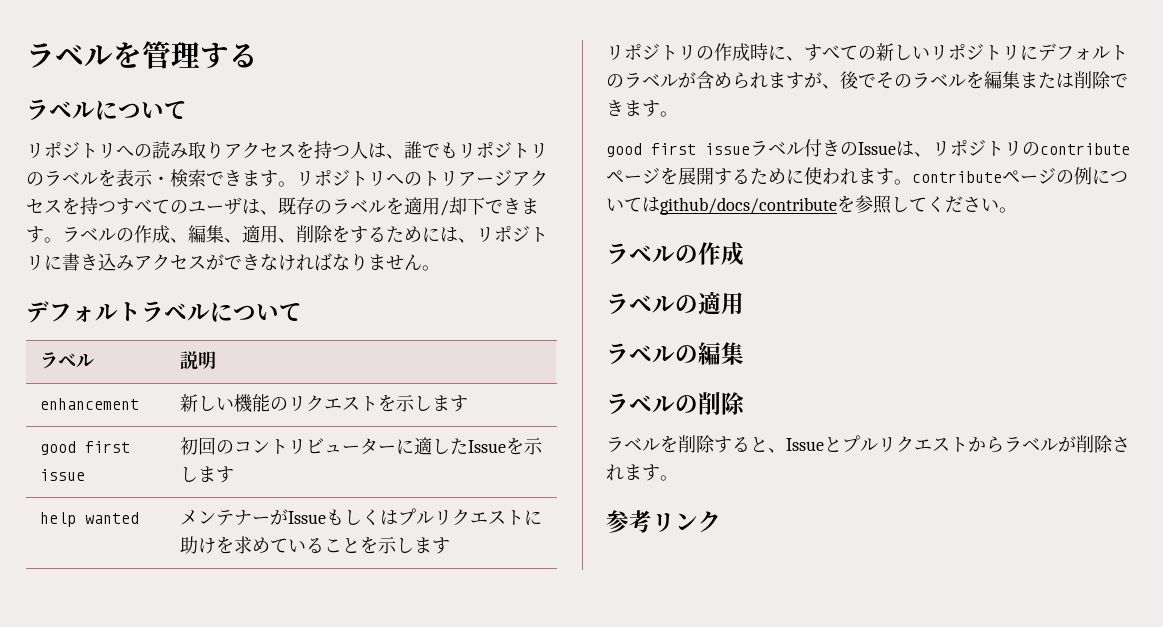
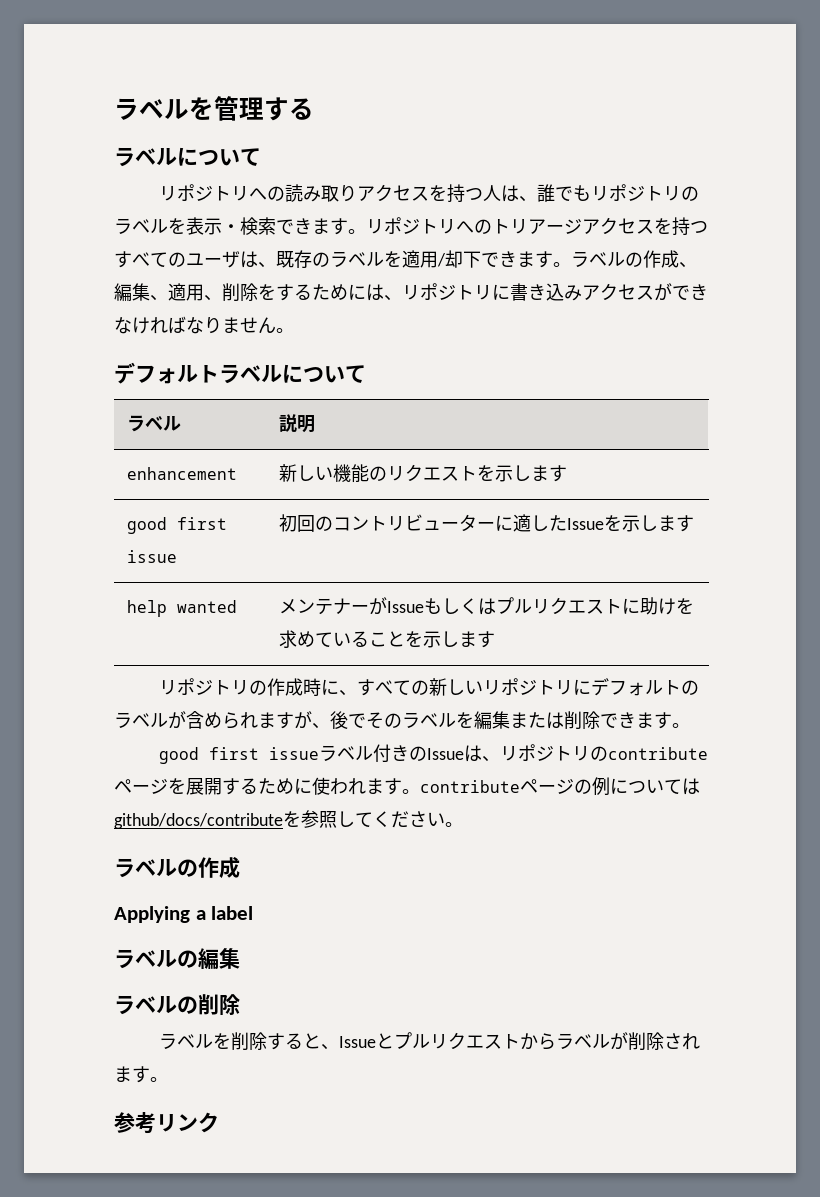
- ラベルの適用
+ Applying a label

